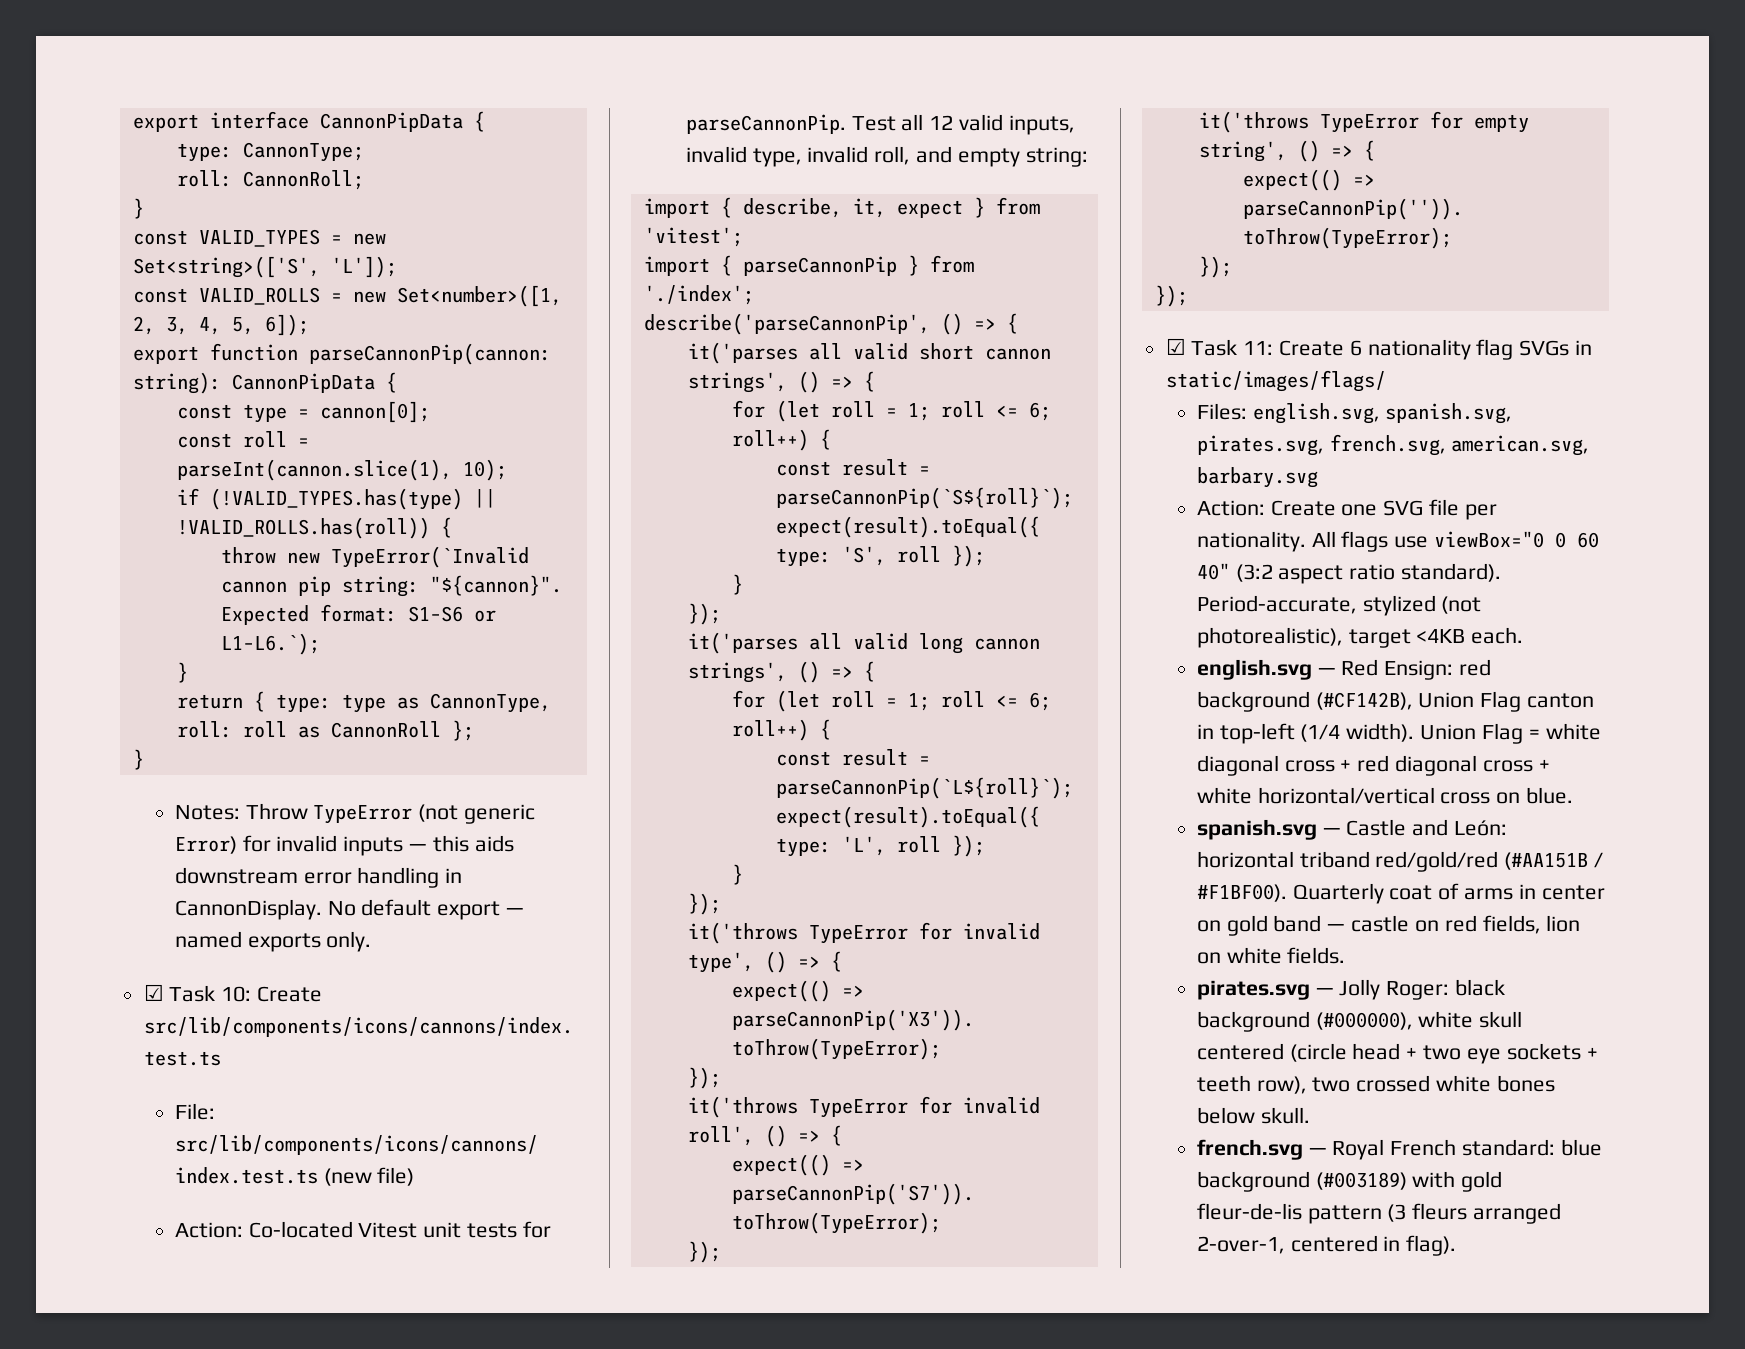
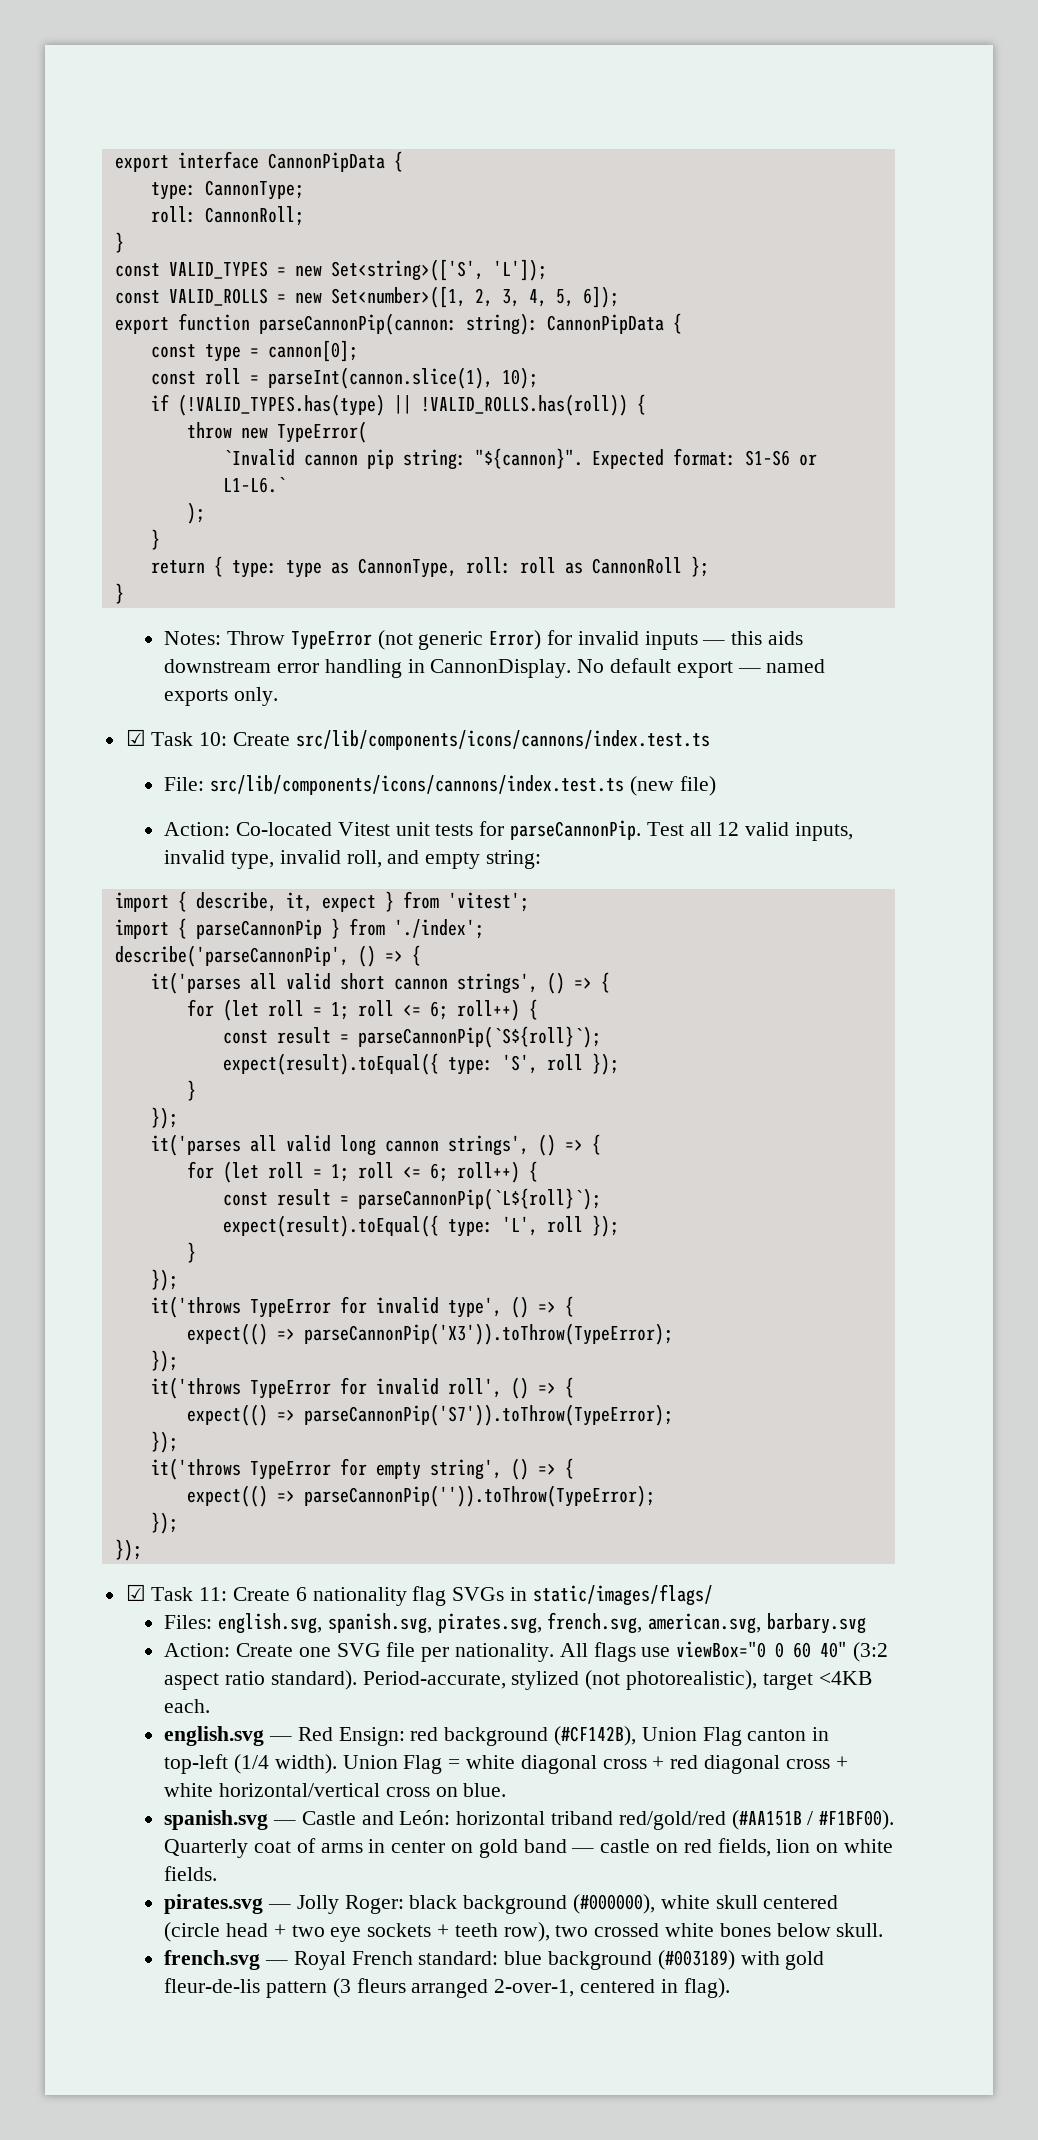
- throw new TypeError(`Invalid cannon pip string: "${cannon}".
+ throw new TypeError(
+ `Invalid cannon pip string: "${cannon}".
- Expected format: S1–S6 or L1–L6.`);
+ Expected format: S1–S6 or L1–L6.`
+ );

